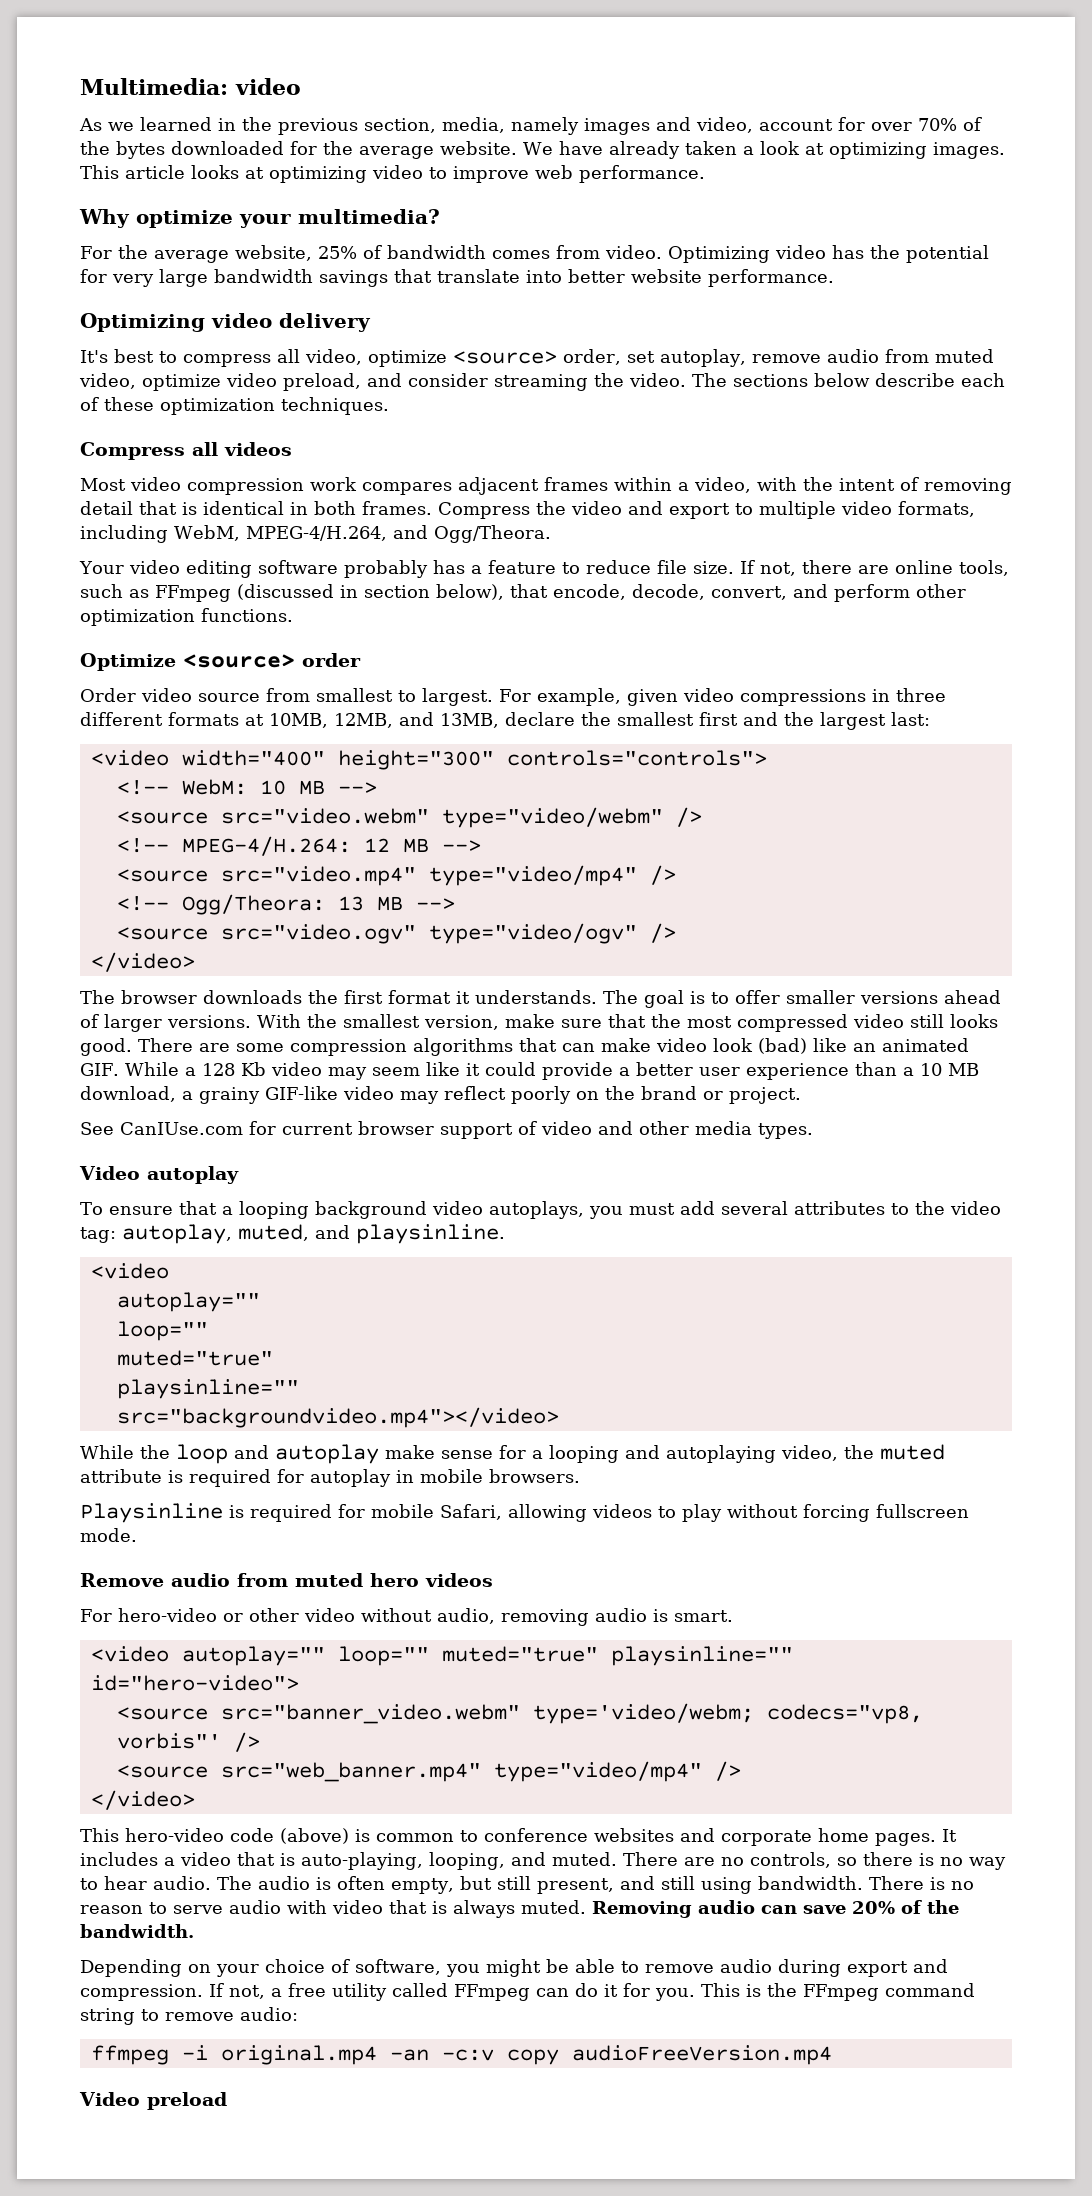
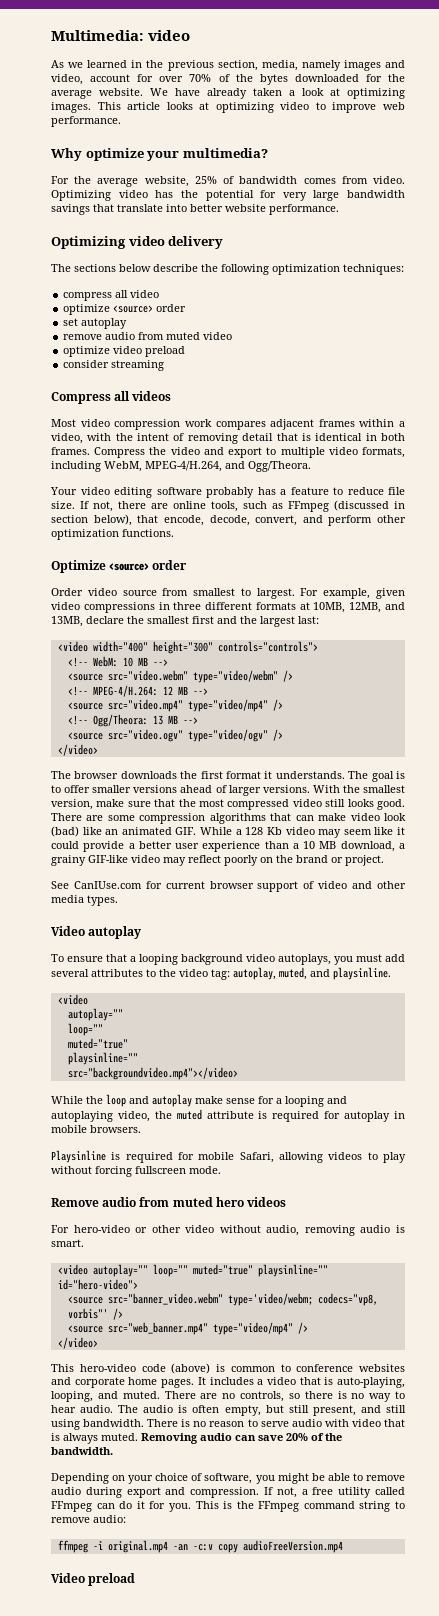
- It's best to compress all video, optimize <source> order, set autoplay, remove audio from muted video, optimize video preload, and consider streaming the video. The sections below describe each of these optimization techniques.
+ The sections below describe the following optimization techniques:
+ compress all video
+ optimize <source> order
+ set autoplay
+ remove audio from muted video
+ optimize video preload
+ consider streaming

